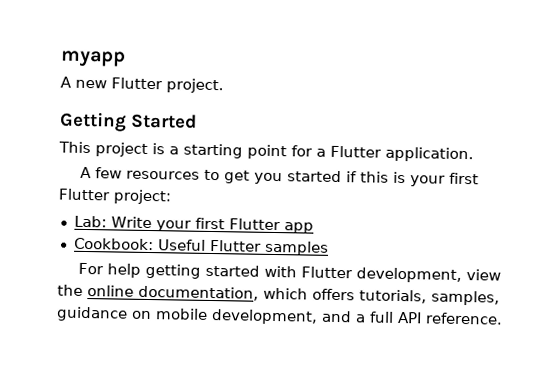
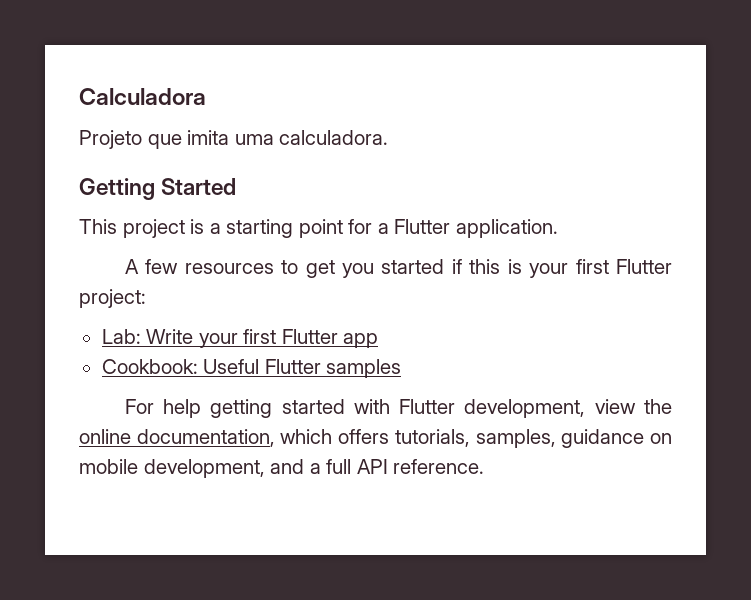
- myapp
- A new Flutter project.
+ Calculadora
+ Projeto que imita uma calculadora.

